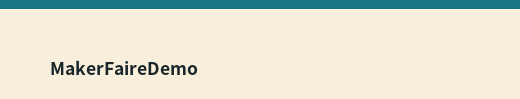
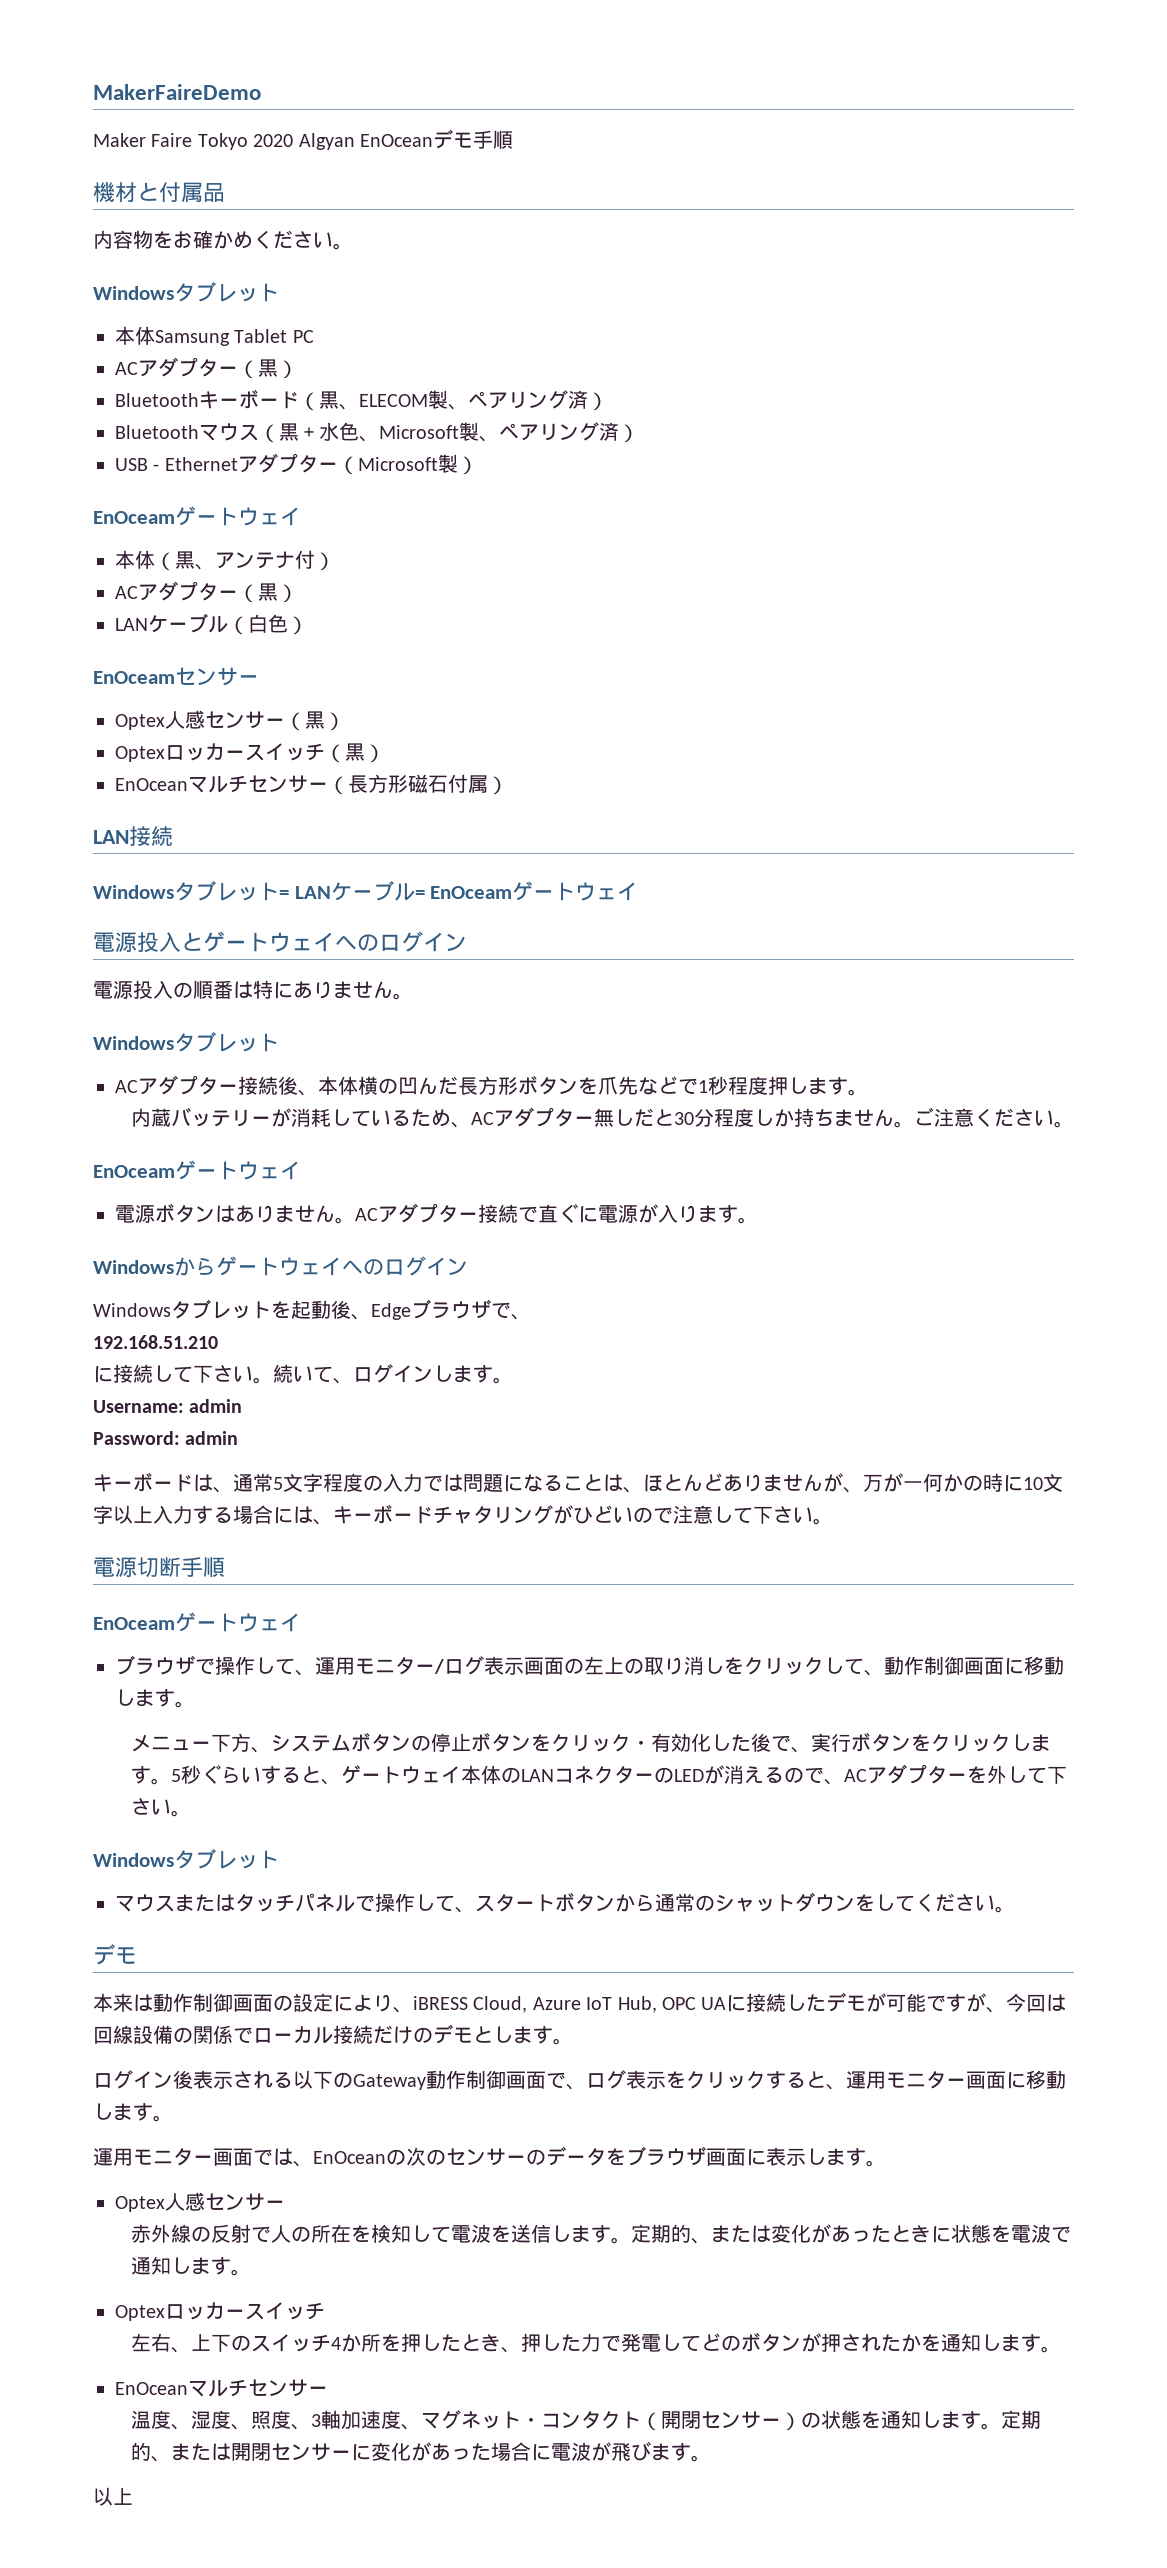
+ Maker Faire Tokyo 2020 Algyan EnOceanデモ手順
+ 機材と付属品
+ 内容物をお確かめください。
+ Windowsタブレット
+ 本体Samsung Tablet PC
+ ACアダプター（黒）
+ Bluetoothキーボード（黒、ELECOM製、ペアリング済）
+ Bluetoothマウス（黒＋水色、Microsoft製、ペアリング済）
+ USB - Ethernetアダプター（Microsoft製）
+ EnOceamゲートウェイ
+ 本体（黒、アンテナ付）
+ ACアダプター（黒）
+ LANケーブル（白色）
+ EnOceamセンサー
+ Optex人感センサー（黒）
+ Optexロッカースイッチ（黒）
+ EnOceanマルチセンサー（長方形磁石付属）
+ LAN接続
+ Windowsタブレット= LANケーブル= EnOceamゲートウェイ
+ 電源投入とゲートウェイへのログイン
+ 電源投入の順番は特にありません。
+ Windowsタブレット
+ ACアダプター接続後、本体横の凹んだ長方形ボタンを爪先などで1秒程度押します。
+ 内蔵バッテリーが消耗しているため、ACアダプター無しだと30分程度しか持ちません。ご注意ください。
+ EnOceamゲートウェイ
+ 電源ボタンはありません。ACアダプター接続で直ぐに電源が入ります。
+ Windowsからゲートウェイへのログイン
+ Windowsタブレットを起動後、Edgeブラウザで、
+ 192.168.51.210
+ に接続して下さい。続いて、ログインします。
+ Username: admin
+ Password: admin
+ キーボードは、通常5文字程度の入力では問題になることは、ほとんどありませんが、万が一何かの時に10文字以上入力する場合には、キーボードチャタリングがひどいので注意して下さい。
+ 電源切断手順
+ EnOceamゲートウェイ
+ ブラウザで操作して、運用モニター/ログ表示画面の左上の取り消しをクリックして、動作制御画面に移動します。
+ メニュー下方、システムボタンの停止ボタンをクリック・有効化した後で、実行ボタンをクリックします。5秒ぐらいすると、ゲートウェイ本体のLANコネクターのLEDが消えるので、ACアダプターを外して下さい。
+ Windowsタブレット
+ マウスまたはタッチパネルで操作して、スタートボタンから通常のシャットダウンをしてください。
+ デモ
+ 本来は動作制御画面の設定により、iBRESS Cloud, Azure IoT Hub, OPC UAに接続したデモが可能ですが、今回は回線設備の関係でローカル接続だけのデモとします。
+ ログイン後表示される以下のGateway動作制御画面で、ログ表示をクリックすると、運用モニター画面に移動します。
+ 運用モニター画面では、EnOceanの次のセンサーのデータをブラウザ画面に表示します。
+ Optex人感センサー
+ 赤外線の反射で人の所在を検知して電波を送信します。定期的、または変化があったときに状態を電波で通知します。
+ Optexロッカースイッチ
+ 左右、上下のスイッチ4か所を押したとき、押した力で発電してどのボタンが押されたかを通知します。
+ EnOceanマルチセンサー
+ 温度、湿度、照度、3軸加速度、マグネット・コンタクト（開閉センサー）の状態を通知します。定期的、または開閉センサーに変化があった場合に電波が飛びます。
+ 以上

